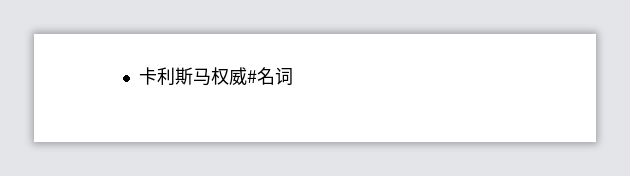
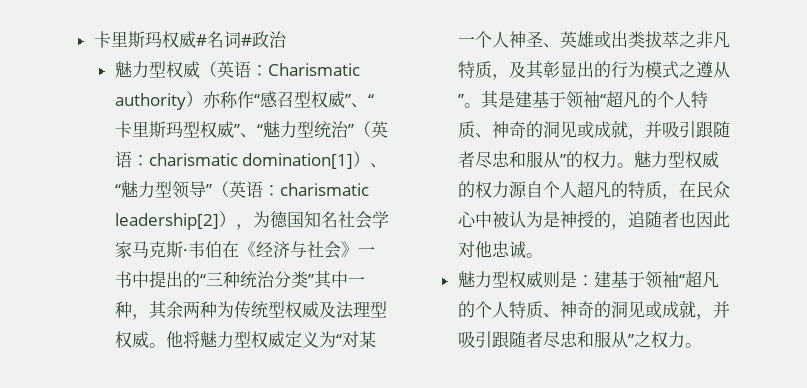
- 卡利斯马权威#名词
+ 卡里斯玛权威#名词#政治
+ 魅力型权威（英语：Charismatic authority）亦称作“感召型权威”、“卡里斯玛型权威”、“魅力型统治”（英语：charismatic domination[1]）、“魅力型领导”（英语：charismatic leadership[2]），为德国知名社会学家马克斯·韦伯在《经济与社会》一书中提出的“三种统治分类”其中一种，其余两种为传统型权威及法理型权威。他将魅力型权威定义为“对某一个人神圣、英雄或出类拔萃之非凡特质，及其彰显出的行为模式之遵从”。其是建基于领袖“超凡的个人特质、神奇的洞见或成就，并吸引跟随者尽忠和服从”的权力。魅力型权威的权力源自个人超凡的特质，在民众心中被认为是神授的，追随者也因此对他忠诚。
+ 魅力型权威则是：建基于领袖“超凡的个人特质、神奇的洞见或成就，并吸引跟随者尽忠和服从”之权力。

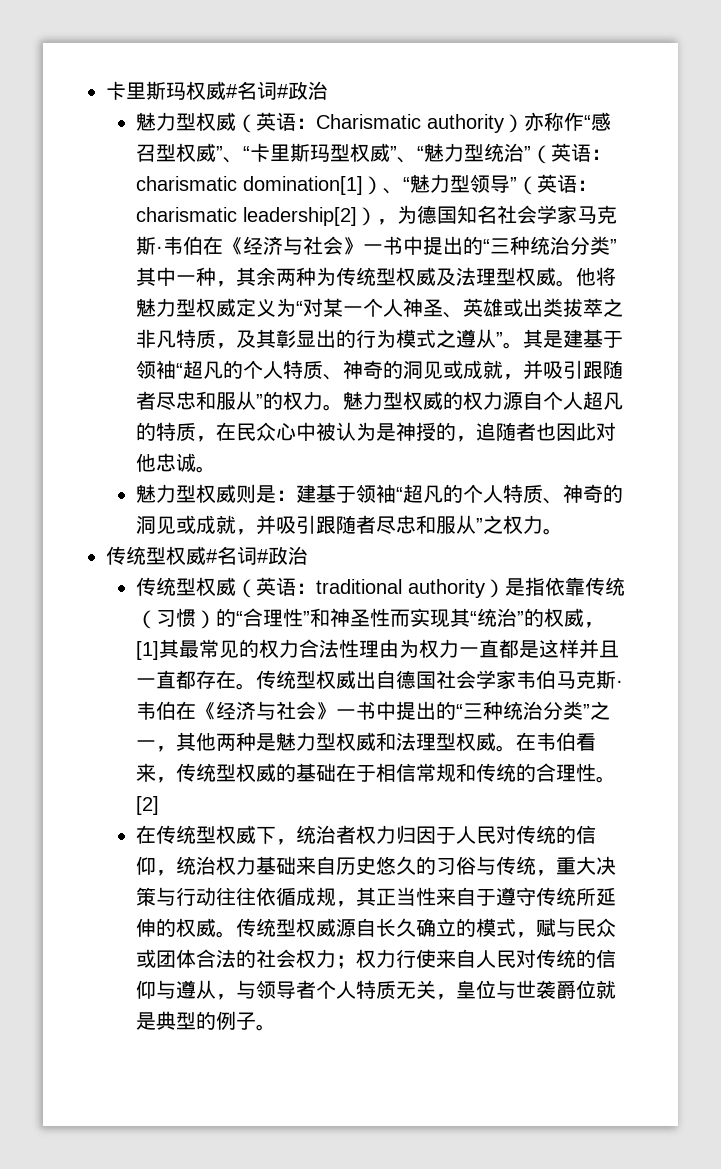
+ 传统型权威#名词#政治
+ 传统型权威（英语：traditional authority）是指依靠传统（习惯）的“合理性”和神圣性而实现其“统治”的权威，[1]其最常见的权力合法性理由为权力一直都是这样并且一直都存在。传统型权威出自德国社会学家韦伯马克斯·韦伯在《经济与社会》一书中提出的“三种统治分类”之一，其他两种是魅力型权威和法理型权威。在韦伯看来，传统型权威的基础在于相信常规和传统的合理性。[2]
+ 在传统型权威下，统治者权力归因于人民对传统的信仰，统治权力基础来自历史悠久的习俗与传统，重大决策与行动往往依循成规，其正当性来自于遵守传统所延伸的权威。传统型权威源自长久确立的模式，赋与民众或团体合法的社会权力；权力行使来自人民对传统的信仰与遵从，与领导者个人特质无关，皇位与世袭爵位就是典型的例子。

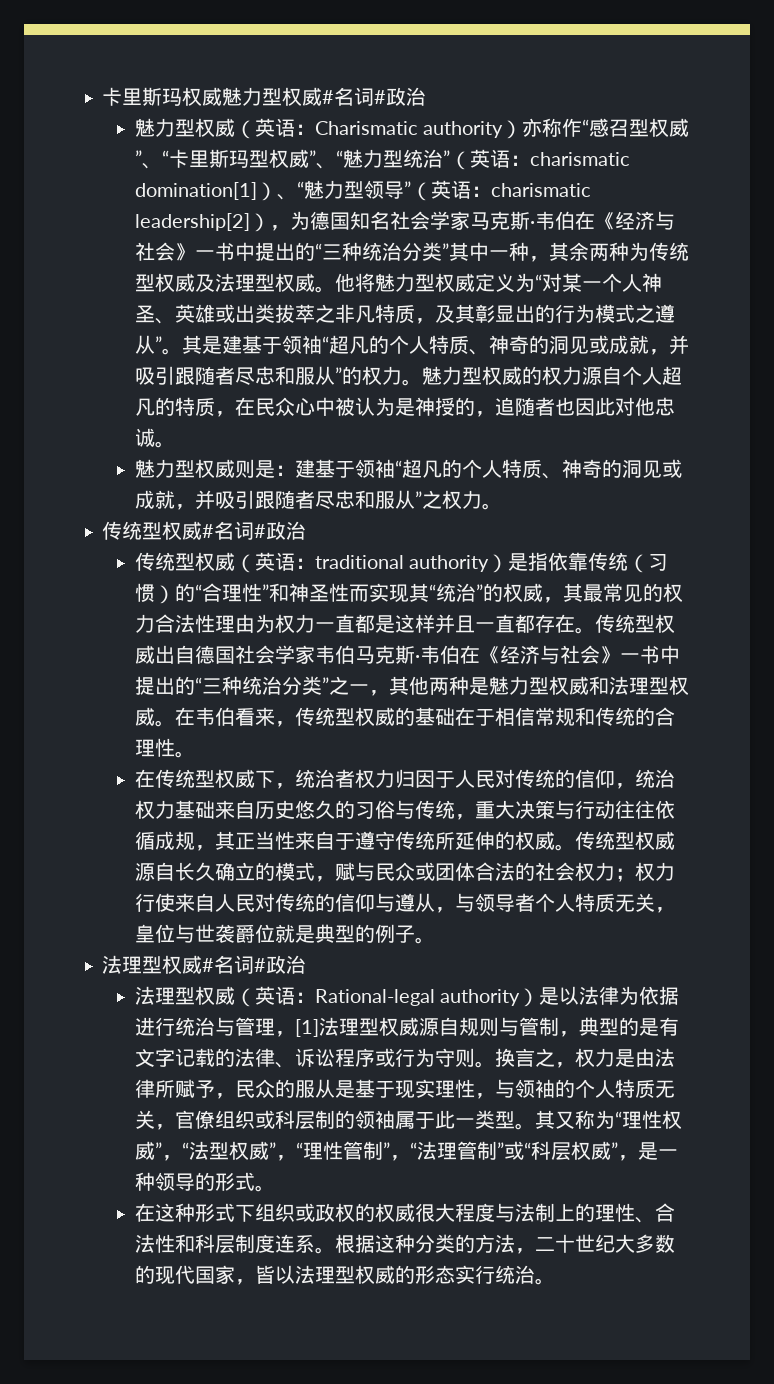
- 卡里斯玛权威#名词#政治
+ 卡里斯玛权威魅力型权威#名词#政治
- 传统型权威（英语：traditional authority）是指依靠传统（习惯）的“合理性”和神圣性而实现其“统治”的权威，[1]其最常见的权力合法性理由为权力一直都是这样并且一直都存在。
+ 传统型权威（英语：traditional authority）是指依靠传统（习惯）的“合理性”和神圣性而实现其“统治”的权威，其最常见的权力合法性理由为权力一直都是这样并且一直都存在。
- [2]
+ 法理型权威#名词#政治
+ 法理型权威（英语：Rational-legal authority）是以法律为依据进行统治与管理，[1]法理型权威源自规则与管制，典型的是有文字记载的法律、诉讼程序或行为守则。换言之，权力是由法律所赋予，民众的服从是基于现实理性，与领袖的个人特质无关，官僚组织或科层制的领袖属于此一类型。其又称为“理性权威”，“法型权威”，“理性管制”，“法理管制”或“科层权威”，是一种领导的形式。
+ 在这种形式下组织或政权的权威很大程度与法制上的理性、合法性和科层制度连系。根据这种分类的方法，二十世纪大多数的现代国家，皆以法理型权威的形态实行统治。

